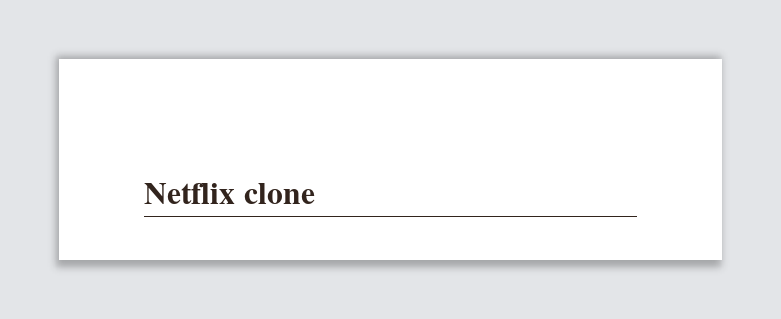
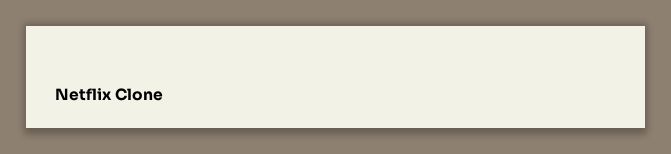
- Netflix clone
+ Netflix Clone

